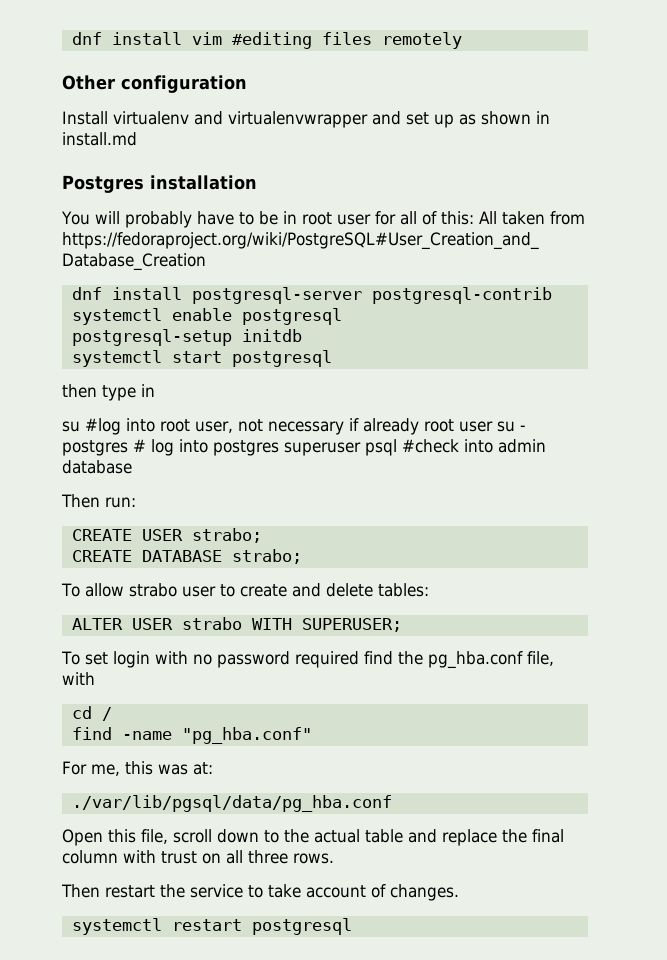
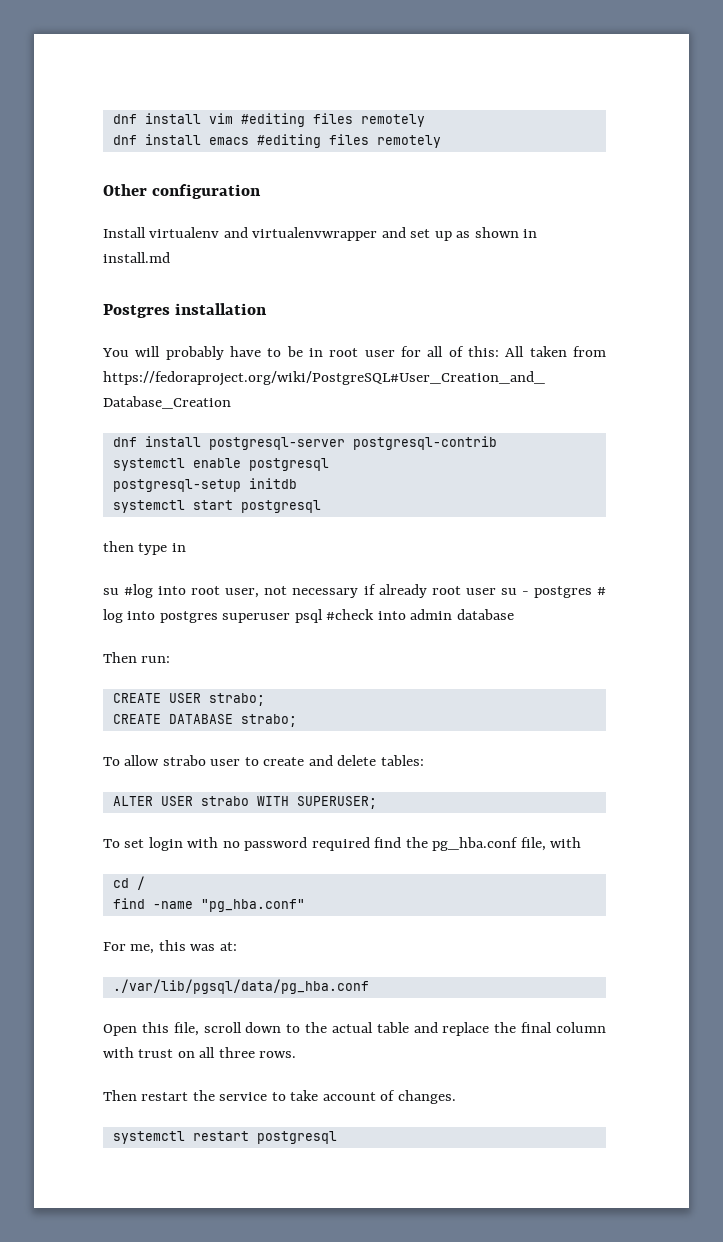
+ dnf install emacs #editing files remotely

